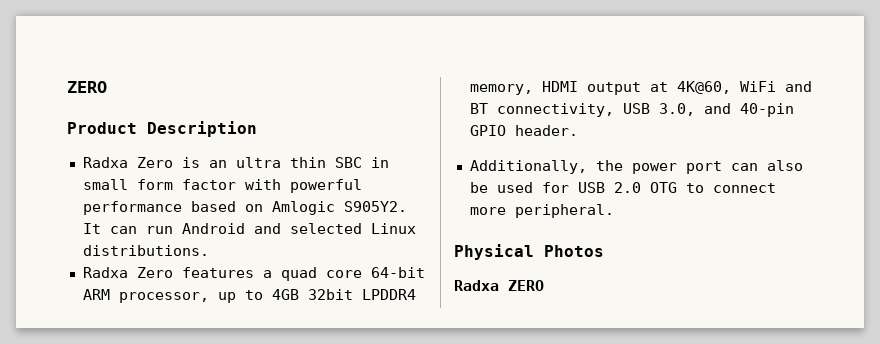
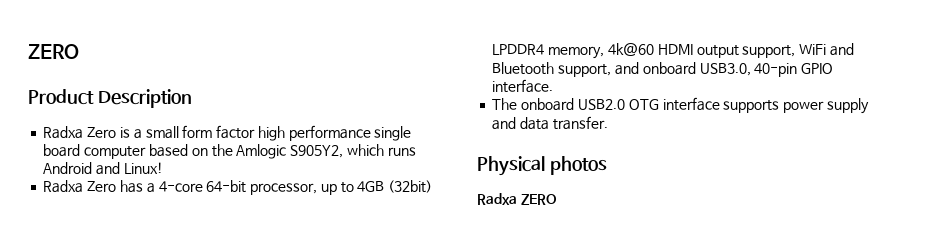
- Radxa Zero is an ultra thin SBC in small form factor with powerful performance based on Amlogic S905Y2. It can run Android and selected Linux distributions.
- Radxa Zero features a quad core 64-bit ARM processor, up to 4GB 32bit LPDDR4 memory, HDMI output at 4K@60, WiFi and BT connectivity, USB 3.0, and 40-pin GPIO header.
- Additionally, the power port can also be used for USB 2.0 OTG to connect more peripheral.
+ Radxa Zero is a small form factor high performance single board computer based on the Amlogic S905Y2, which runs Android and Linux!
+ Radxa Zero has a 4-core 64-bit processor, up to 4GB (32bit) LPDDR4 memory, 4k@60 HDMI output support, WiFi and Bluetooth support, and onboard USB3.0, 40-pin GPIO interface.
+ The onboard USB2.0 OTG interface supports power supply and data transfer.
- Physical Photos
+ Physical photos

